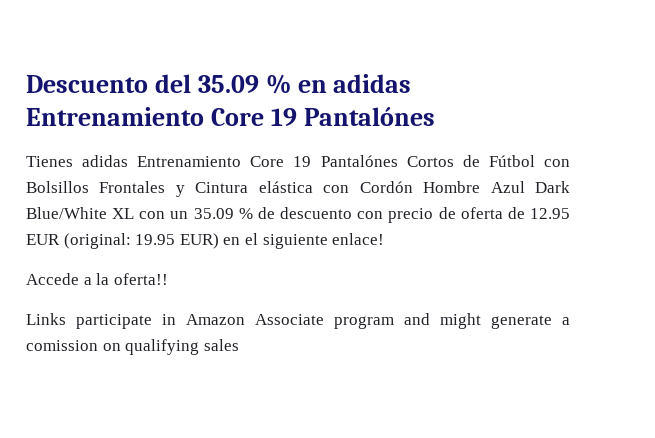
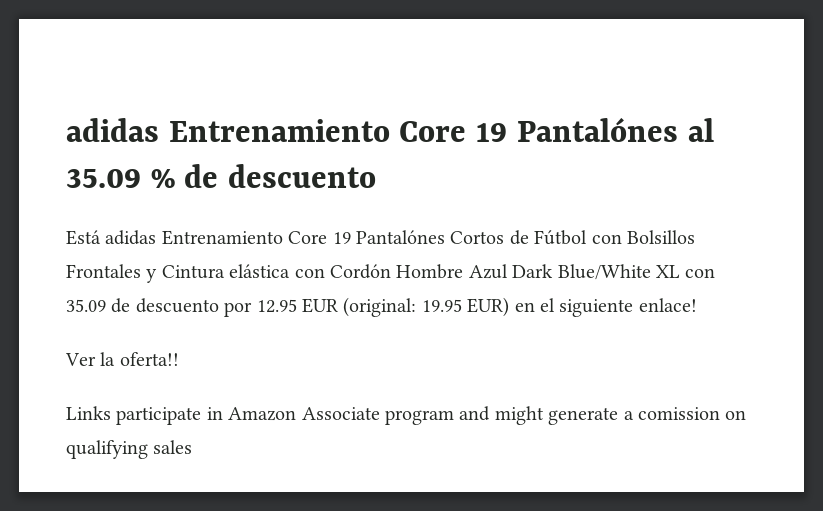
- Descuento del 35.09 % en adidas Entrenamiento Core 19 Pantalónes
- Tienes adidas Entrenamiento Core 19 Pantalónes Cortos de Fútbol con Bolsillos Frontales y Cintura elástica con Cordón Hombre Azul Dark Blue/White XL con un 35.09 % de descuento con precio de oferta de 12.95 EUR (original: 19.95 EUR) en el siguiente enlace!
+ adidas Entrenamiento Core 19 Pantalónes al 35.09 % de descuento
+ Está adidas Entrenamiento Core 19 Pantalónes Cortos de Fútbol con Bolsillos Frontales y Cintura elástica con Cordón Hombre Azul Dark Blue/White XL con 35.09 de descuento por 12.95 EUR (original: 19.95 EUR) en el siguiente enlace!
- Accede a la oferta!!
+ Ver la oferta!!

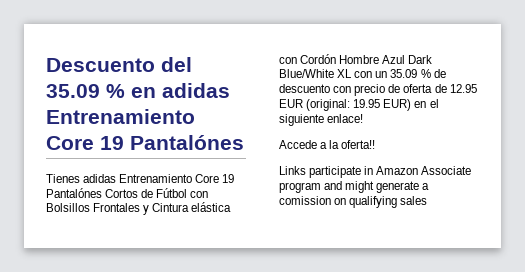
- adidas Entrenamiento Core 19 Pantalónes al 35.09 % de descuento
- Está adidas Entrenamiento Core 19 Pantalónes Cortos de Fútbol con Bolsillos Frontales y Cintura elástica con Cordón Hombre Azul Dark Blue/White XL con 35.09 de descuento por 12.95 EUR (original: 19.95 EUR) en el siguiente enlace!
+ Descuento del 35.09 % en adidas Entrenamiento Core 19 Pantalónes
+ Tienes adidas Entrenamiento Core 19 Pantalónes Cortos de Fútbol con Bolsillos Frontales y Cintura elástica con Cordón Hombre Azul Dark Blue/White XL con un 35.09 % de descuento con precio de oferta de 12.95 EUR (original: 19.95 EUR) en el siguiente enlace!
- Ver la oferta!!
+ Accede a la oferta!!

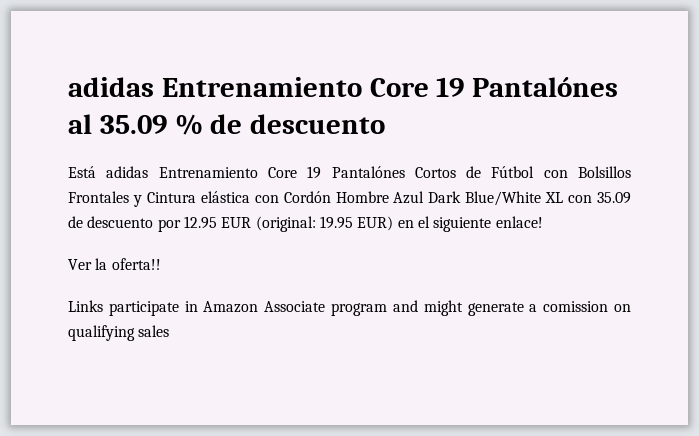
- Descuento del 35.09 % en adidas Entrenamiento Core 19 Pantalónes
- Tienes adidas Entrenamiento Core 19 Pantalónes Cortos de Fútbol con Bolsillos Frontales y Cintura elástica con Cordón Hombre Azul Dark Blue/White XL con un 35.09 % de descuento con precio de oferta de 12.95 EUR (original: 19.95 EUR) en el siguiente enlace!
+ adidas Entrenamiento Core 19 Pantalónes al 35.09 % de descuento
+ Está adidas Entrenamiento Core 19 Pantalónes Cortos de Fútbol con Bolsillos Frontales y Cintura elástica con Cordón Hombre Azul Dark Blue/White XL con 35.09 de descuento por 12.95 EUR (original: 19.95 EUR) en el siguiente enlace!
- Accede a la oferta!!
+ Ver la oferta!!

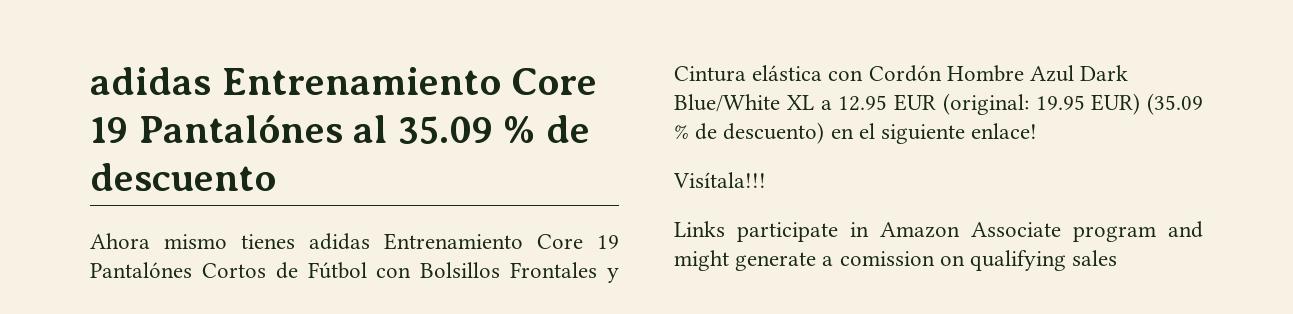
- Está adidas Entrenamiento Core 19 Pantalónes Cortos de Fútbol con Bolsillos Frontales y Cintura elástica con Cordón Hombre Azul Dark Blue/White XL con 35.09 de descuento por 12.95 EUR (original: 19.95 EUR) en el siguiente enlace!
+ Ahora mismo tienes adidas Entrenamiento Core 19 Pantalónes Cortos de Fútbol con Bolsillos Frontales y Cintura elástica con Cordón Hombre Azul Dark Blue/White XL a 12.95 EUR (original: 19.95 EUR) (35.09 % de descuento) en el siguiente enlace!
- Ver la oferta!!
+ Visítala!!!

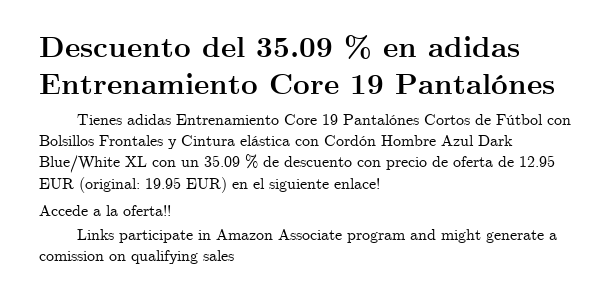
- adidas Entrenamiento Core 19 Pantalónes al 35.09 % de descuento
- Ahora mismo tienes adidas Entrenamiento Core 19 Pantalónes Cortos de Fútbol con Bolsillos Frontales y Cintura elástica con Cordón Hombre Azul Dark Blue/White XL a 12.95 EUR (original: 19.95 EUR) (35.09 % de descuento) en el siguiente enlace!
+ Descuento del 35.09 % en adidas Entrenamiento Core 19 Pantalónes
+ Tienes adidas Entrenamiento Core 19 Pantalónes Cortos de Fútbol con Bolsillos Frontales y Cintura elástica con Cordón Hombre Azul Dark Blue/White XL con un 35.09 % de descuento con precio de oferta de 12.95 EUR (original: 19.95 EUR) en el siguiente enlace!
- Visítala!!!
+ Accede a la oferta!!

